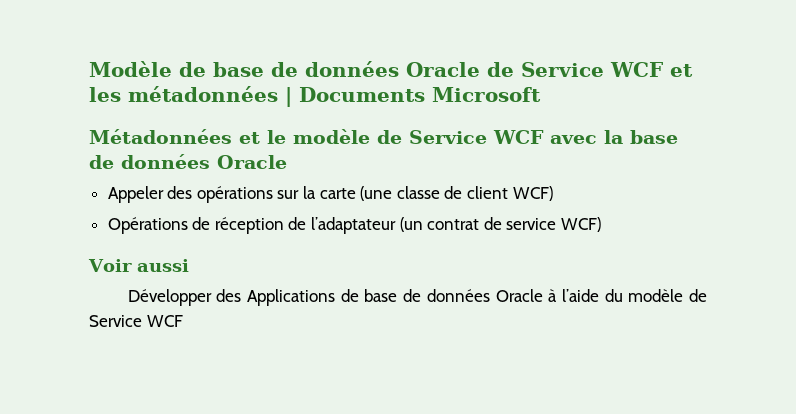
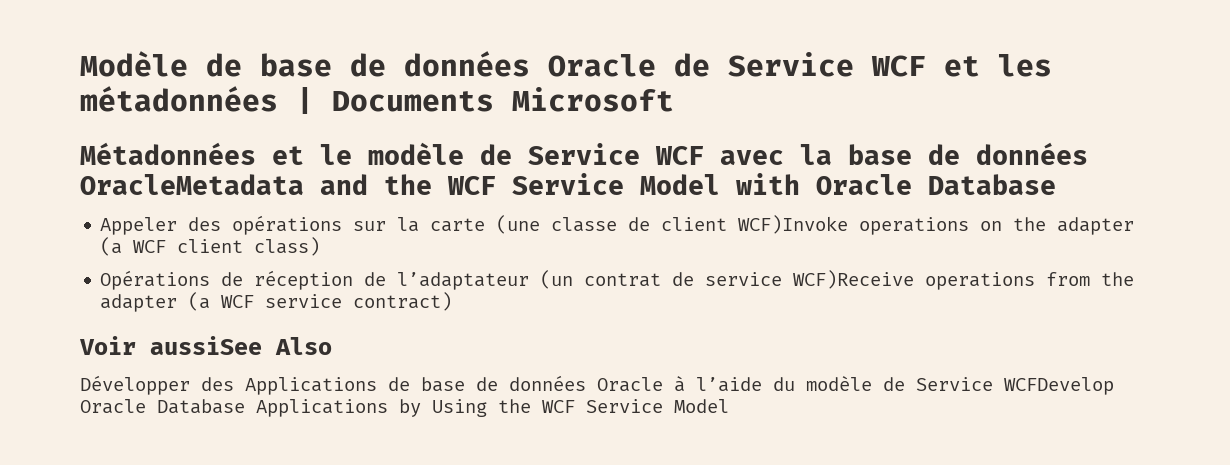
- Métadonnées et le modèle de Service WCF avec la base de données Oracle
+ Métadonnées et le modèle de Service WCF avec la base de données OracleMetadata and the WCF Service Model with Oracle Database
- Appeler des opérations sur la carte (une classe de client WCF)
+ Appeler des opérations sur la carte (une classe de client WCF)Invoke operations on the adapter (a WCF client class)
- Opérations de réception de l’adaptateur (un contrat de service WCF)
+ Opérations de réception de l’adaptateur (un contrat de service WCF)Receive operations from the adapter (a WCF service contract)
- Voir aussi
+ Voir aussiSee Also
- Développer des Applications de base de données Oracle à l’aide du modèle de Service WCF
+ Développer des Applications de base de données Oracle à l’aide du modèle de Service WCFDevelop Oracle Database Applications by Using the WCF Service Model

